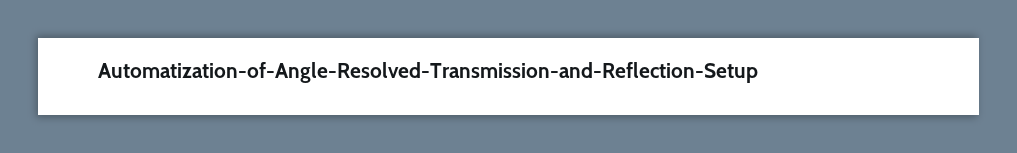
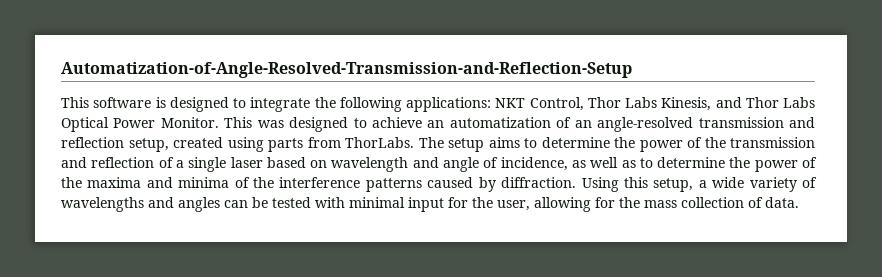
+ This software is designed to integrate the following applications: NKT Control, Thor Labs Kinesis, and Thor Labs Optical Power Monitor. This was designed to achieve an automatization of an angle-resolved transmission and reflection setup, created using parts from ThorLabs. The setup aims to determine the power of the transmission and reflection of a single laser based on wavelength and angle of incidence, as well as to determine the power of the maxima and minima of the interference patterns caused by diffraction. Using this setup, a wide variety of wavelengths and angles can be tested with minimal input for the user, allowing for the mass collection of data.

